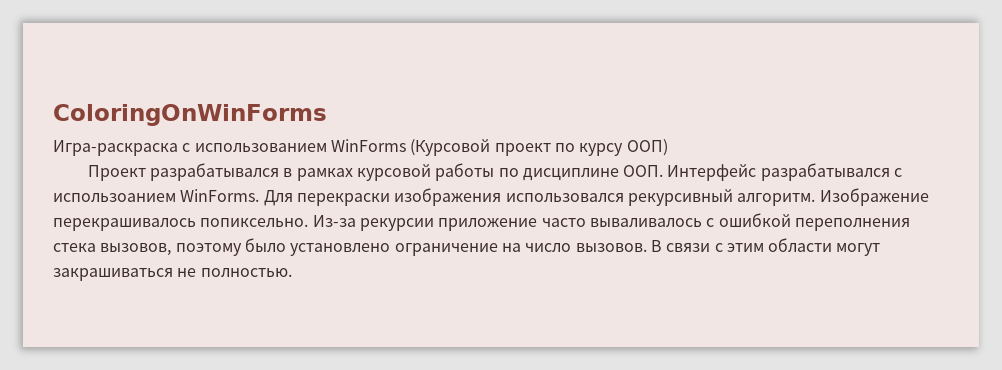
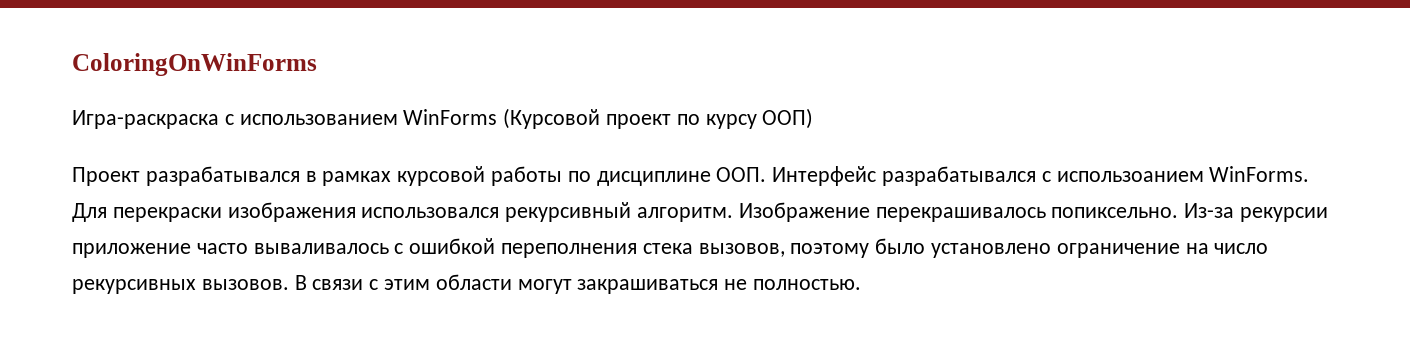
- Из-за рекурсии приложение часто вываливалось с ошибкой переполнения стека вызовов, поэтому было установлено ограничение на число вызовов.
+ Из-за рекурсии приложение часто вываливалось с ошибкой переполнения стека вызовов, поэтому было установлено ограничение на число рекурсивных вызовов.

